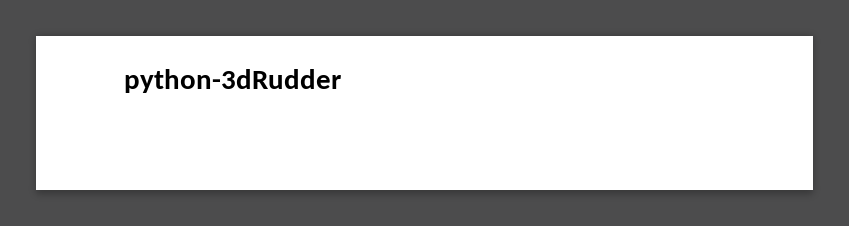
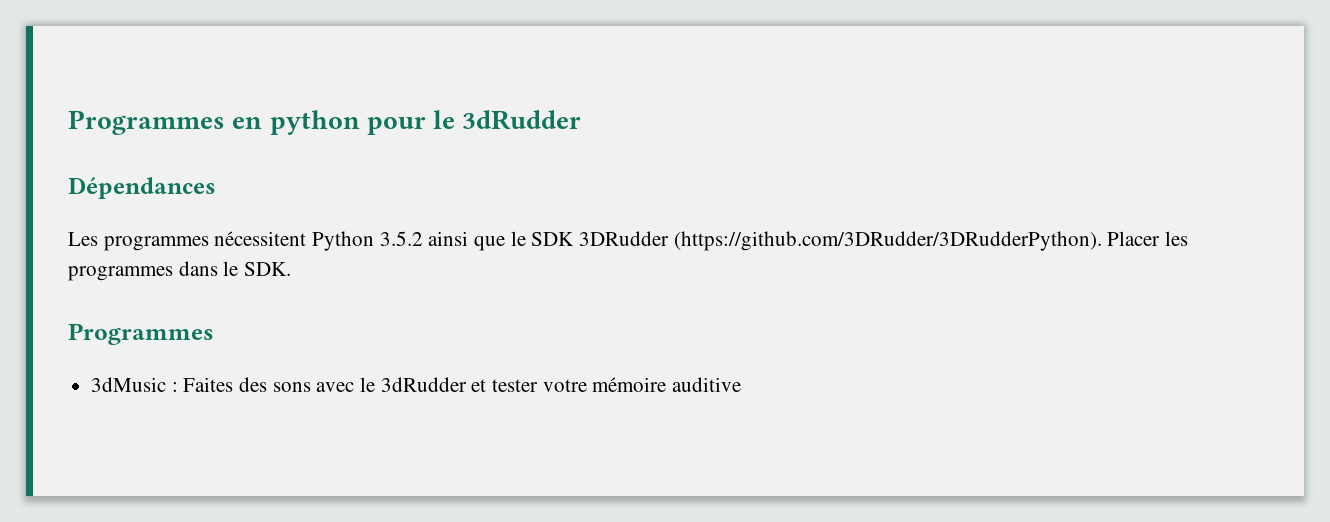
- python-3dRudder
+ Programmes en python pour le 3dRudder
+ Dépendances
+ Les programmes nécessitent Python 3.5.2 ainsi que le SDK 3DRudder (https://github.com/3DRudder/3DRudderPython). Placer les programmes dans le SDK.
+ Programmes
+ 3dMusic : Faites des sons avec le 3dRudder et tester votre mémoire auditive

